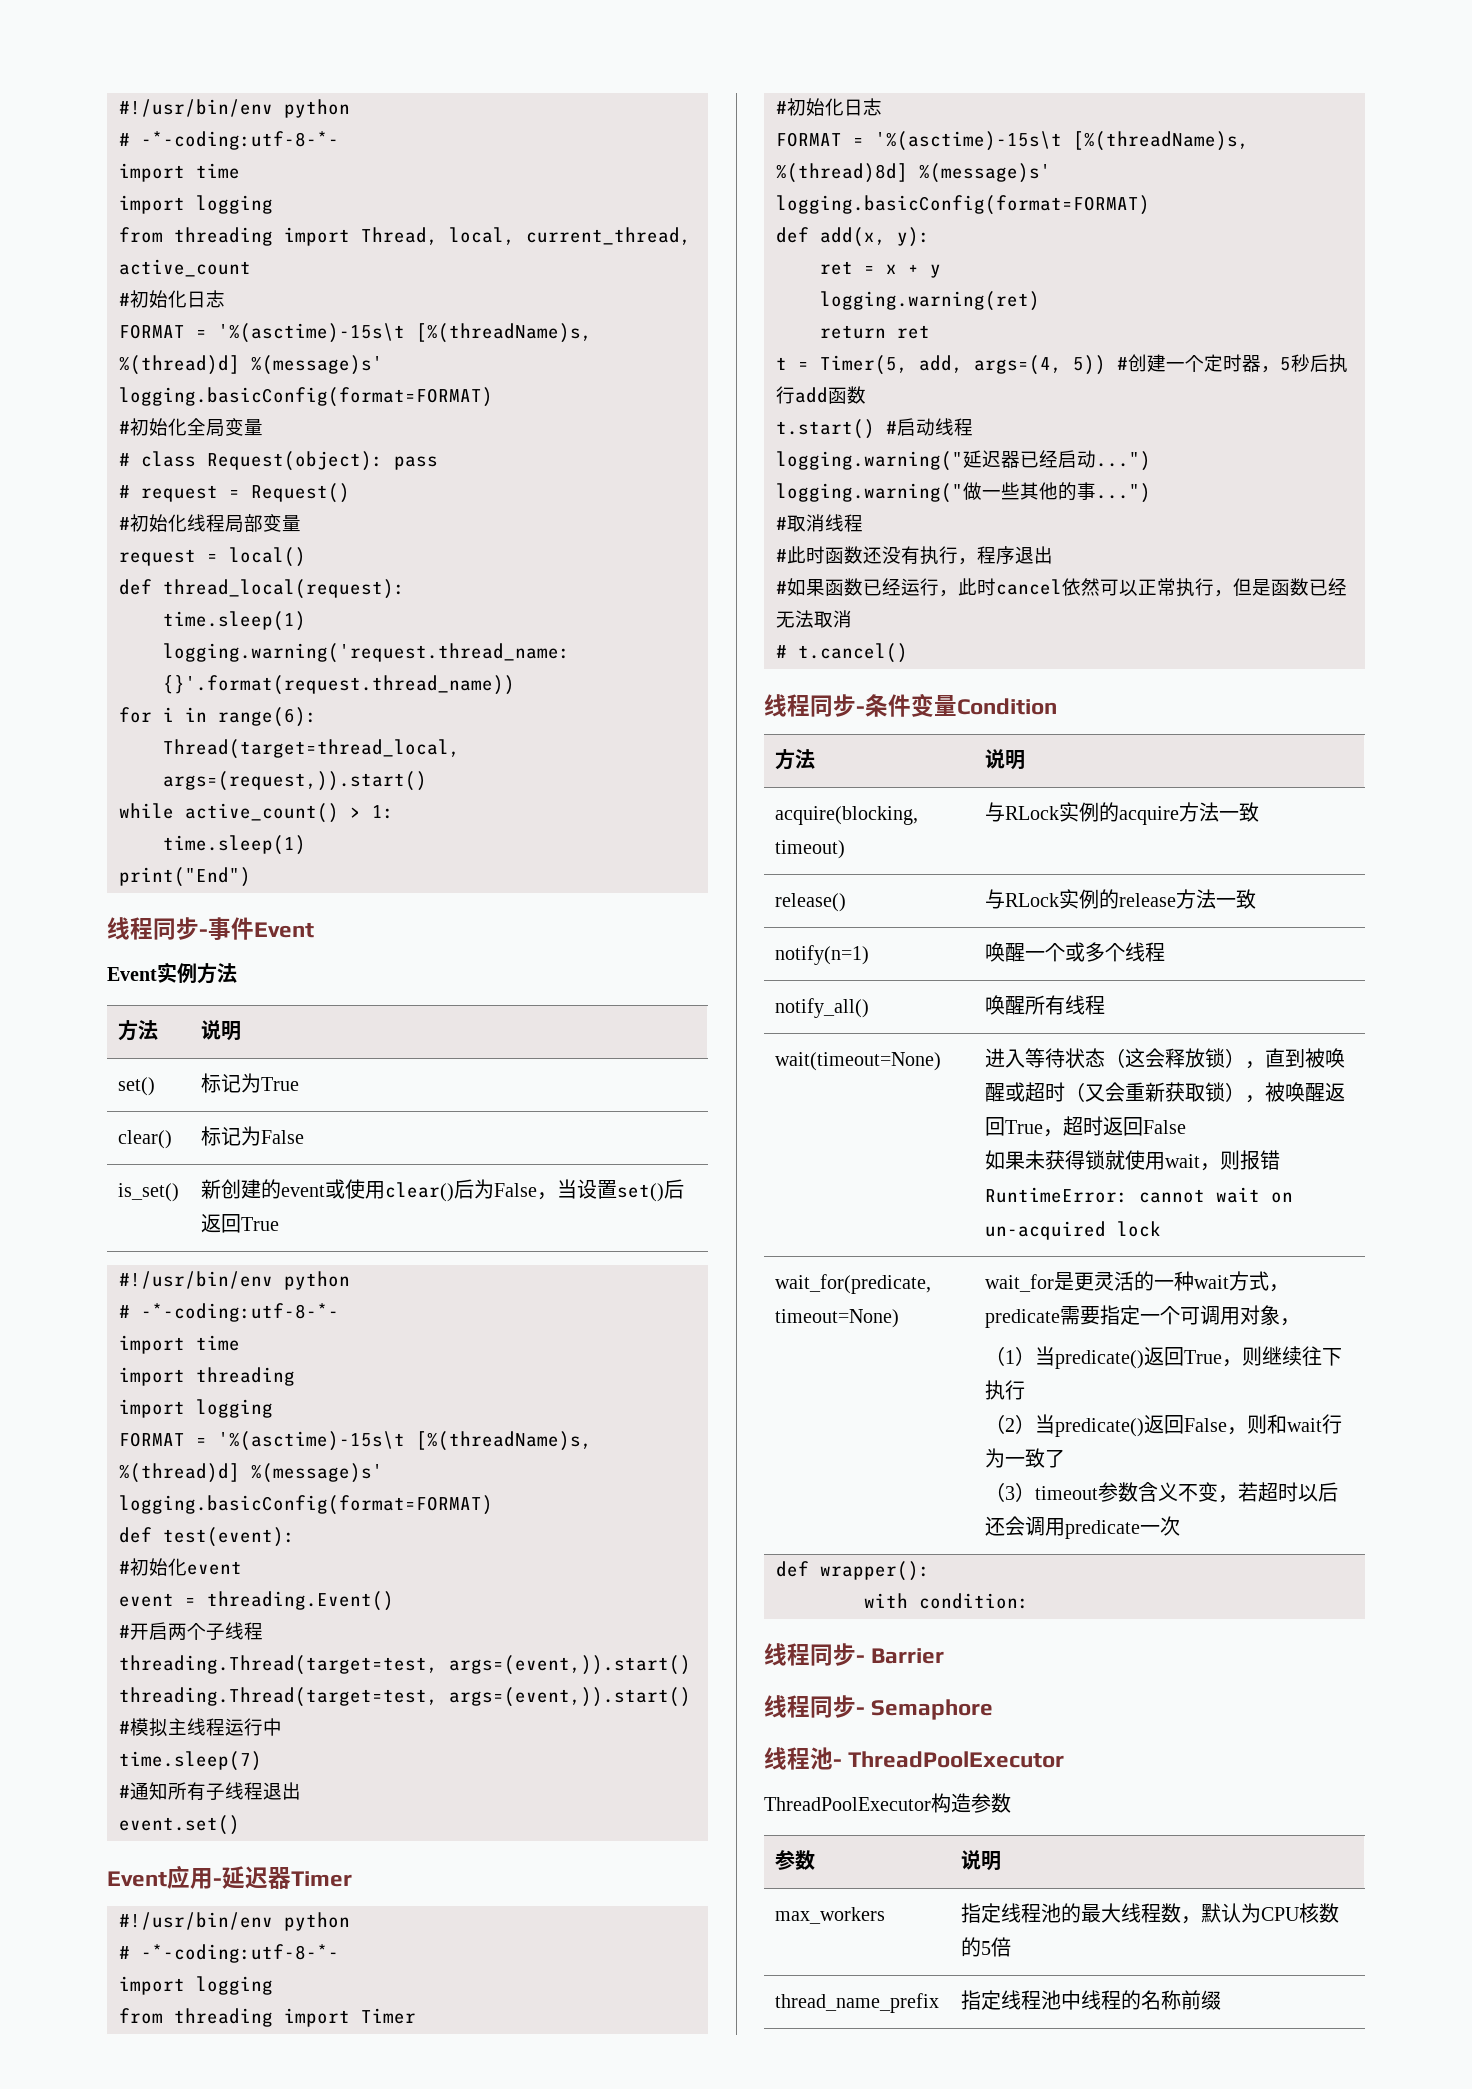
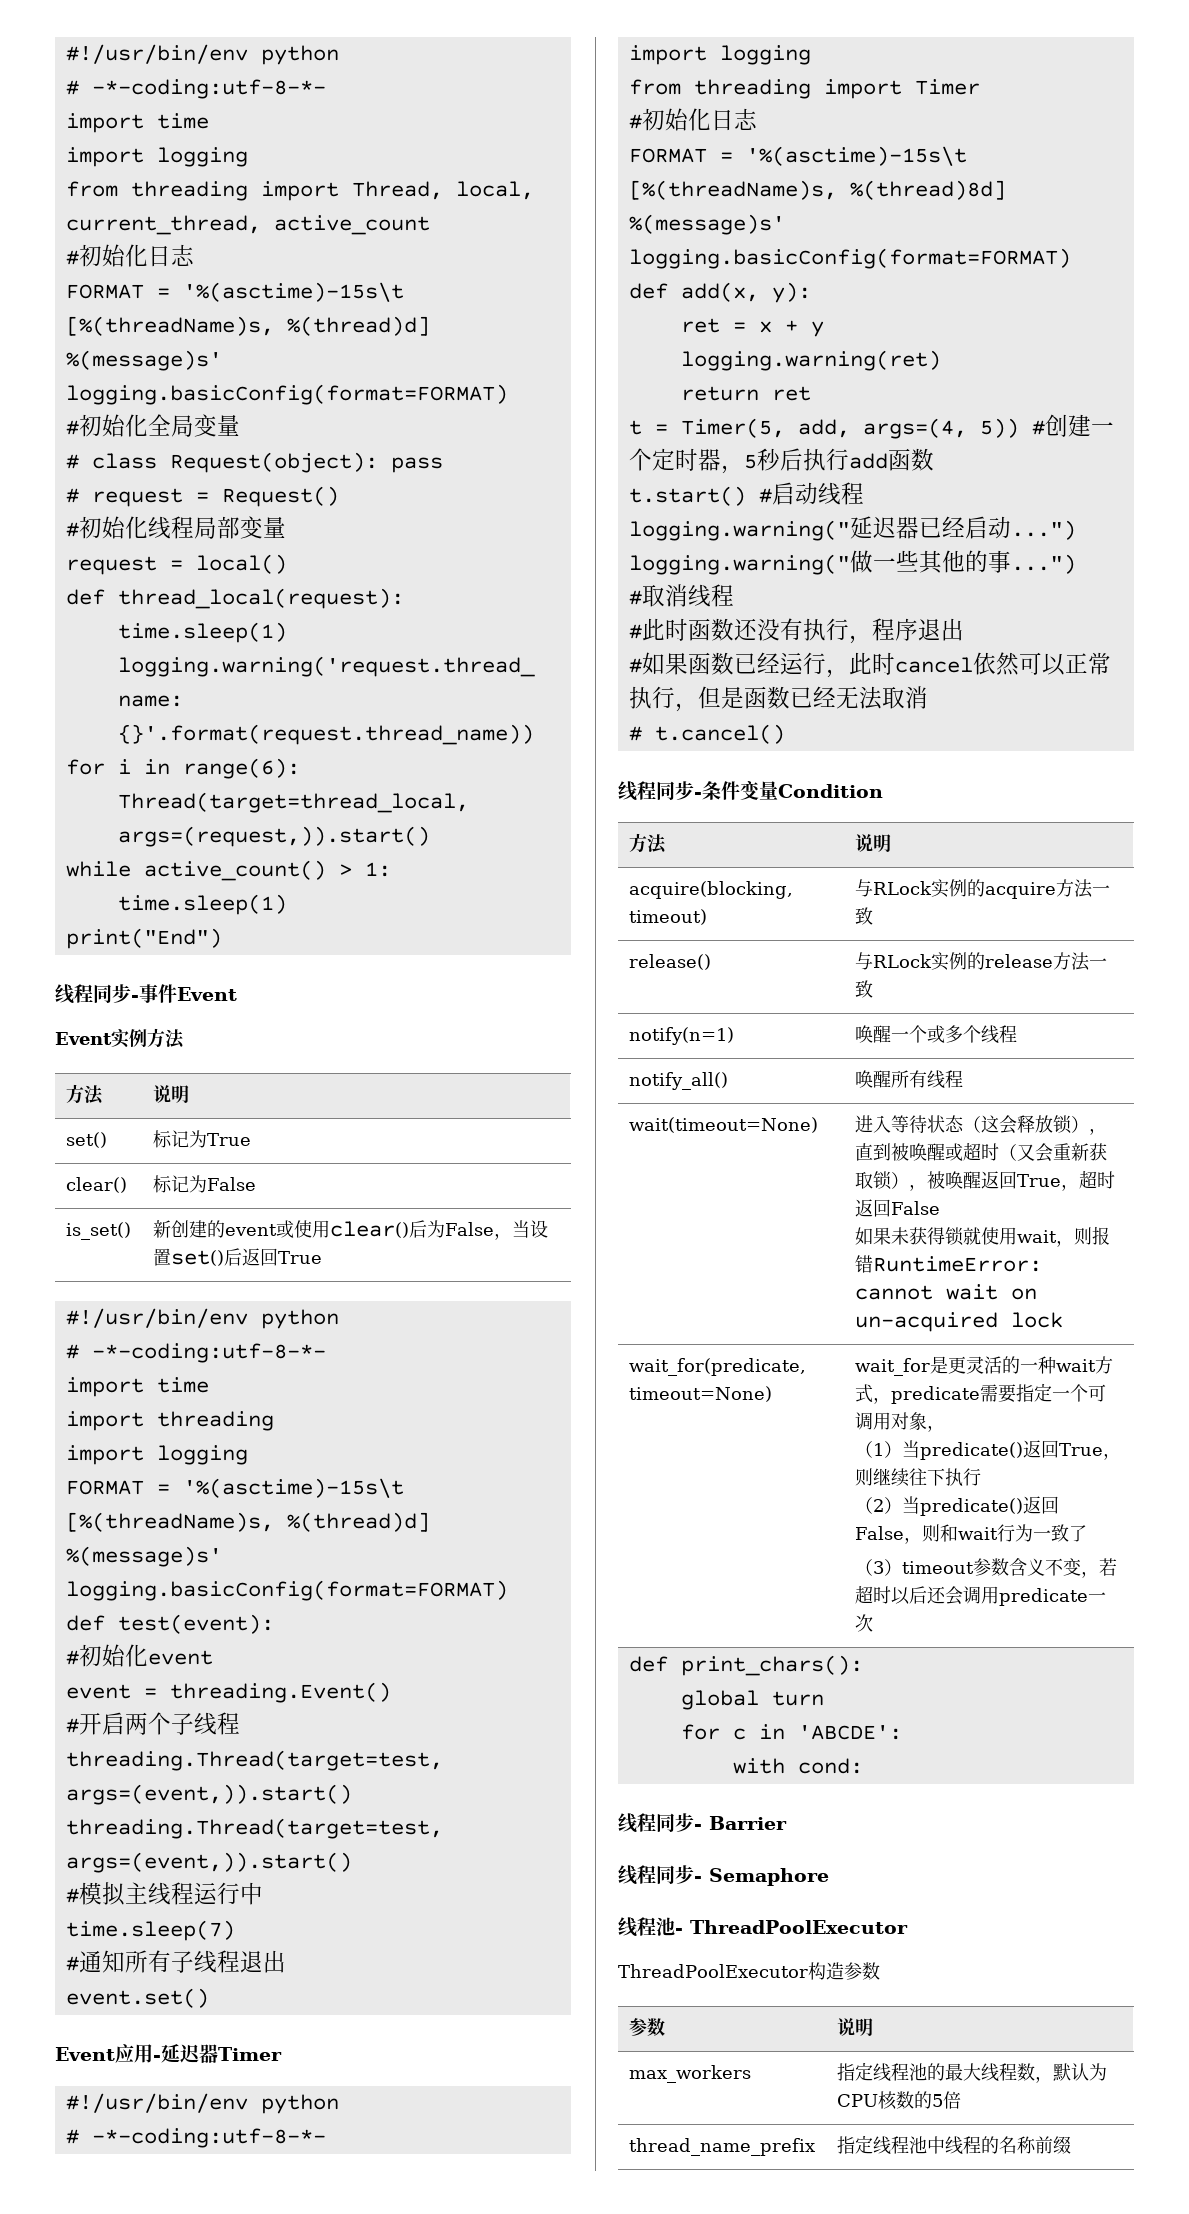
- def wrapper():
+ def print_chars():
+ global turn
+ for c in 'ABCDE':
- with condition:
+ with cond:

